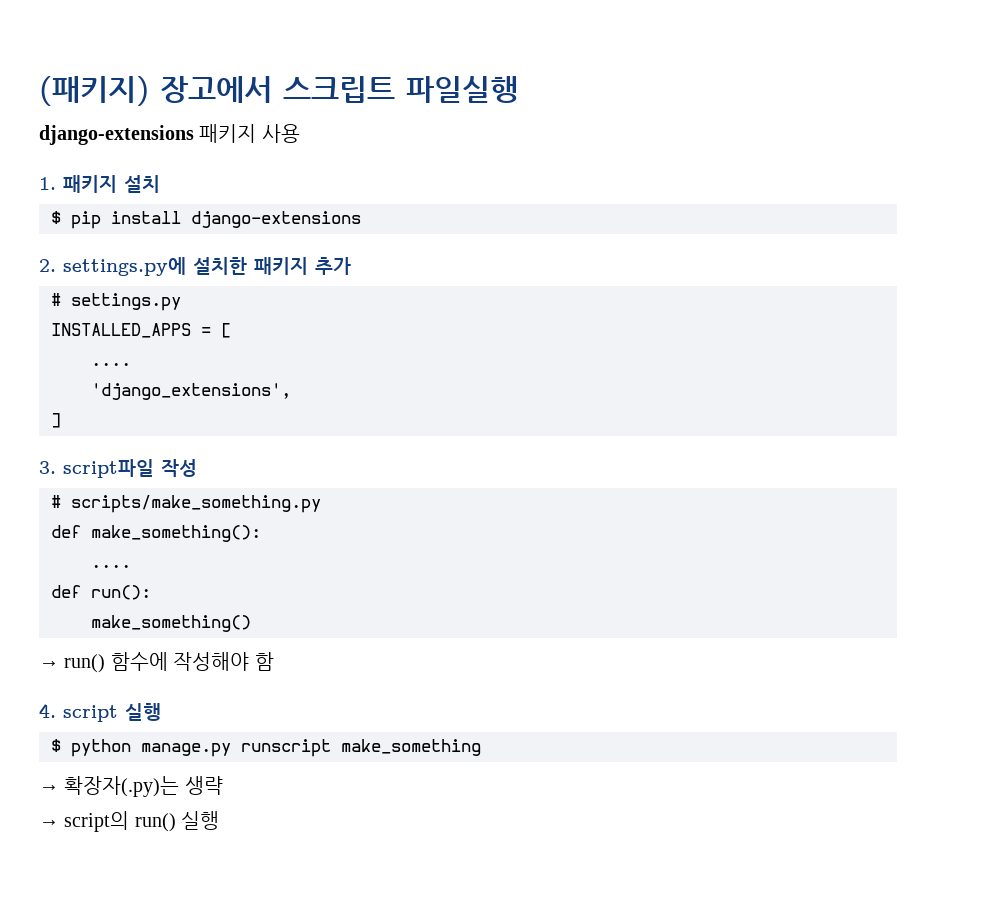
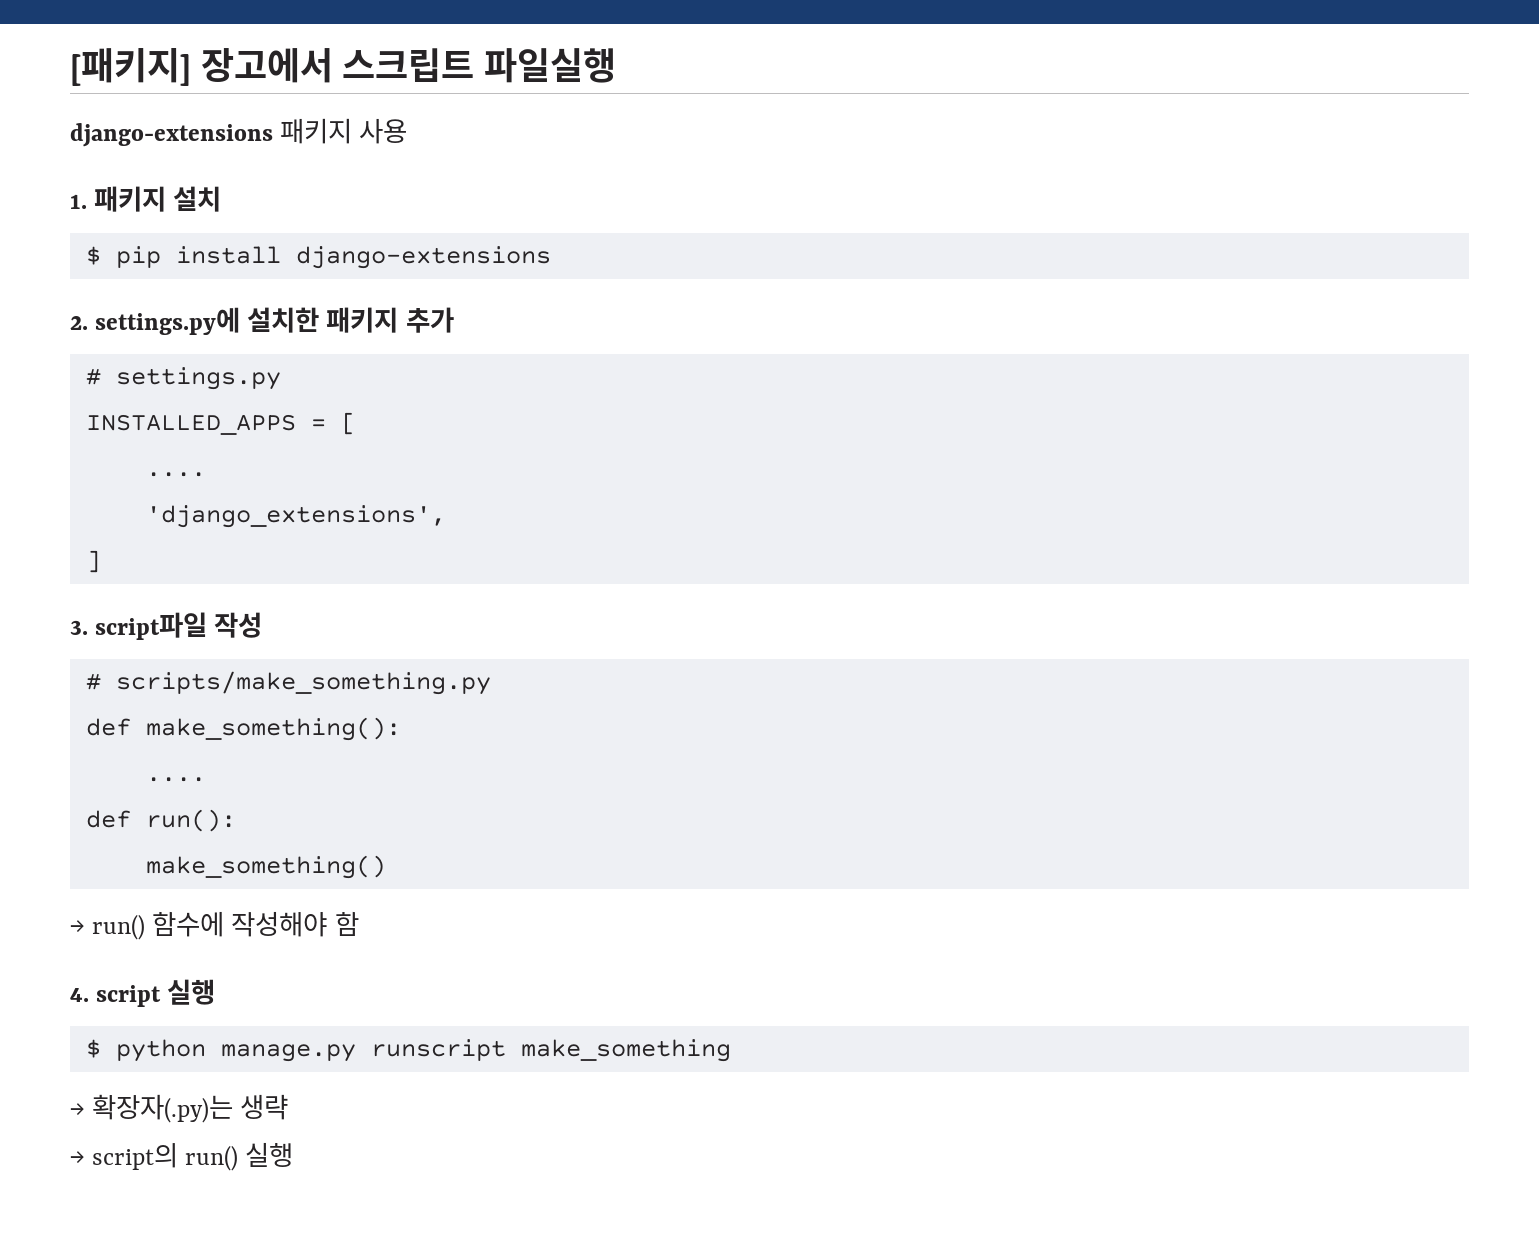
- (패키지) 장고에서 스크립트 파일실행
+ [패키지] 장고에서 스크립트 파일실행

